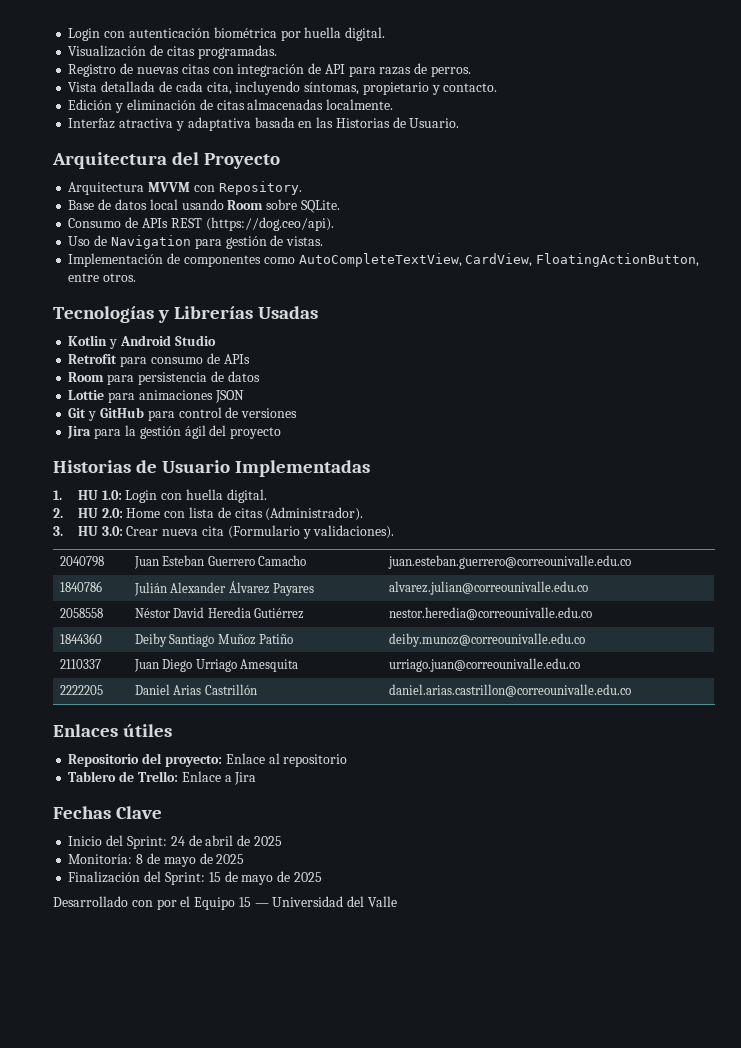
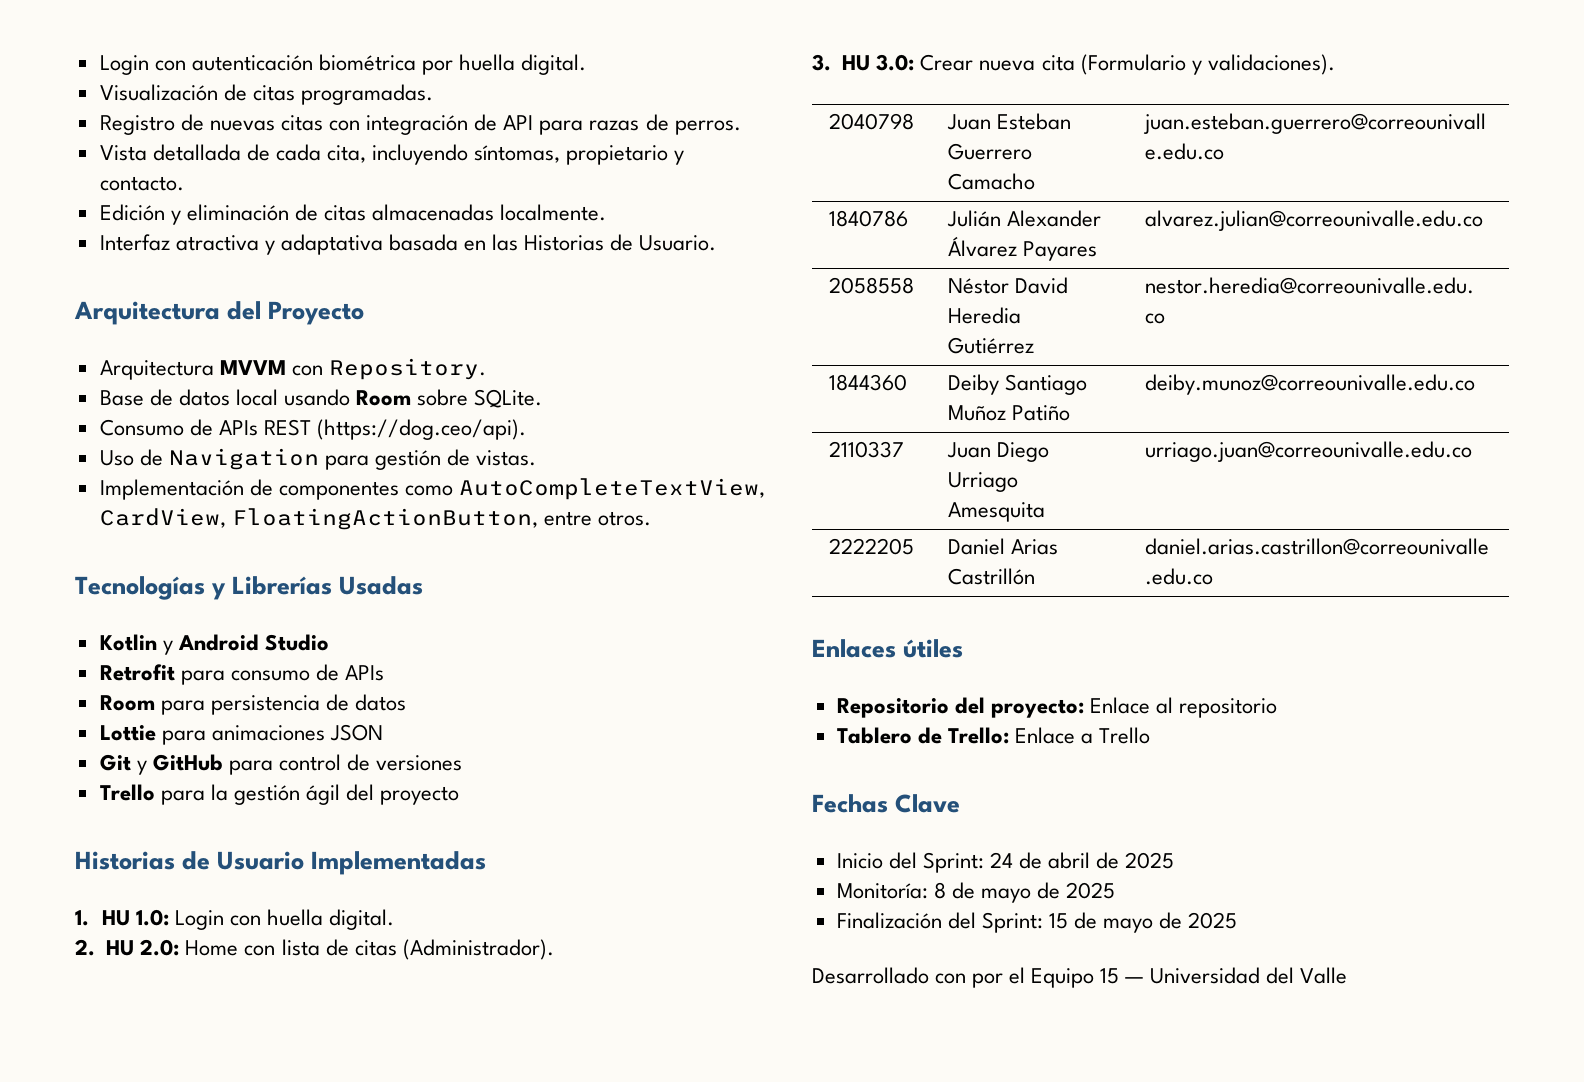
- Jira para la gestión ágil del proyecto
+ Trello para la gestión ágil del proyecto
- Tablero de Trello: Enlace a Jira
+ Tablero de Trello: Enlace a Trello

